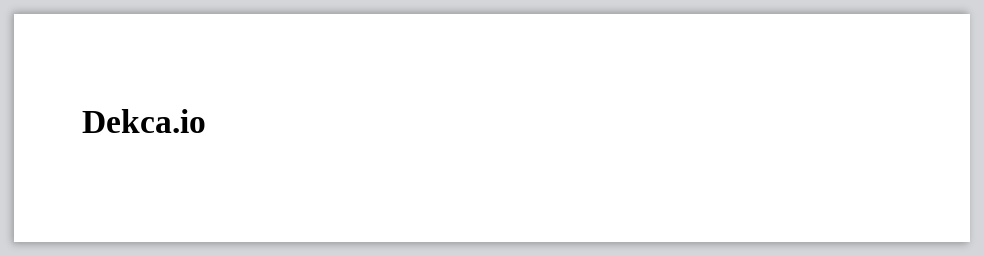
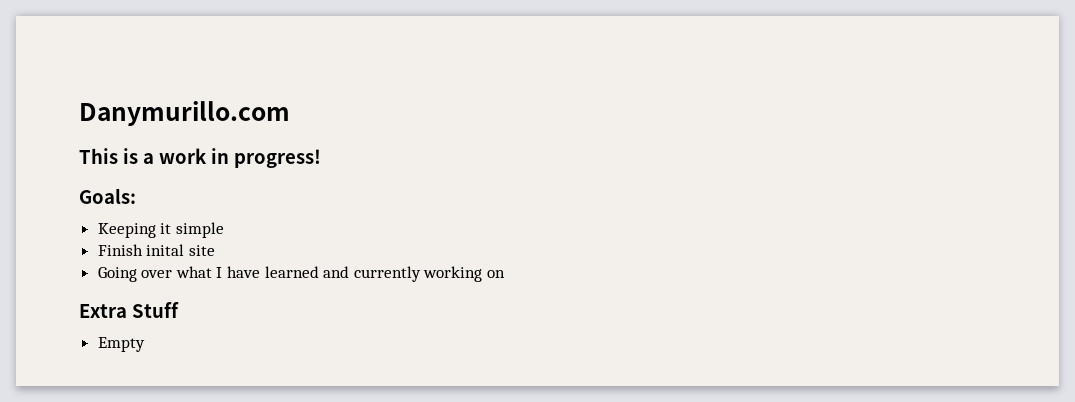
- Dekca.io
+ Danymurillo.com
+ This is a work in progress!
+ Goals:
+ Keeping it simple
+ Finish inital site
+ Going over what I have learned and currently working on
+ Extra Stuff
+ Empty

